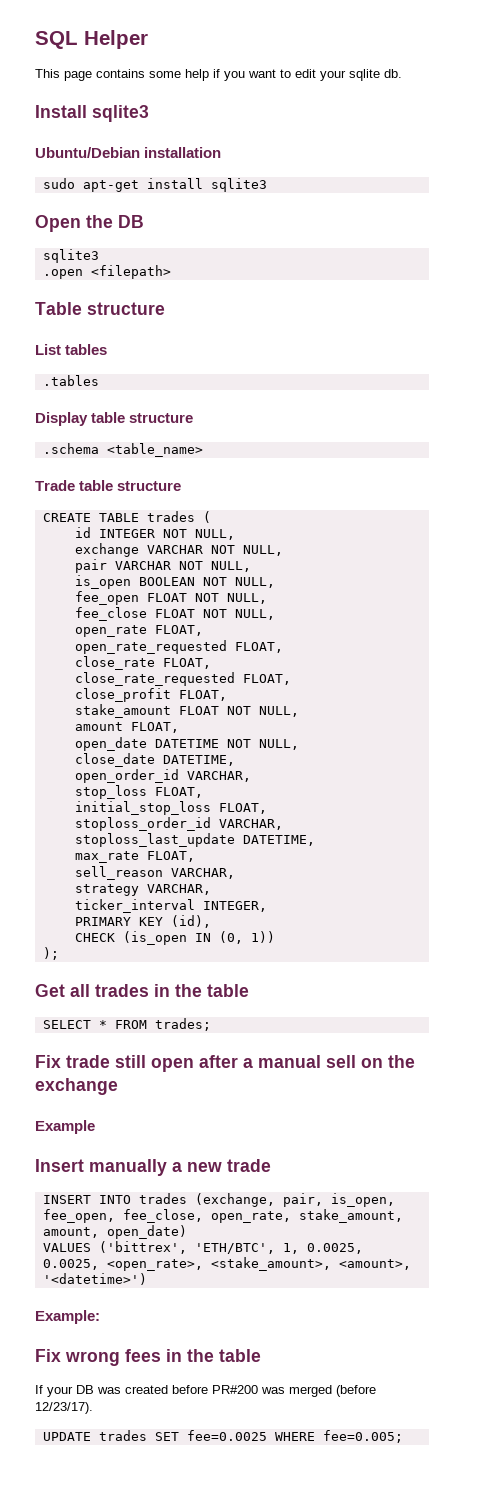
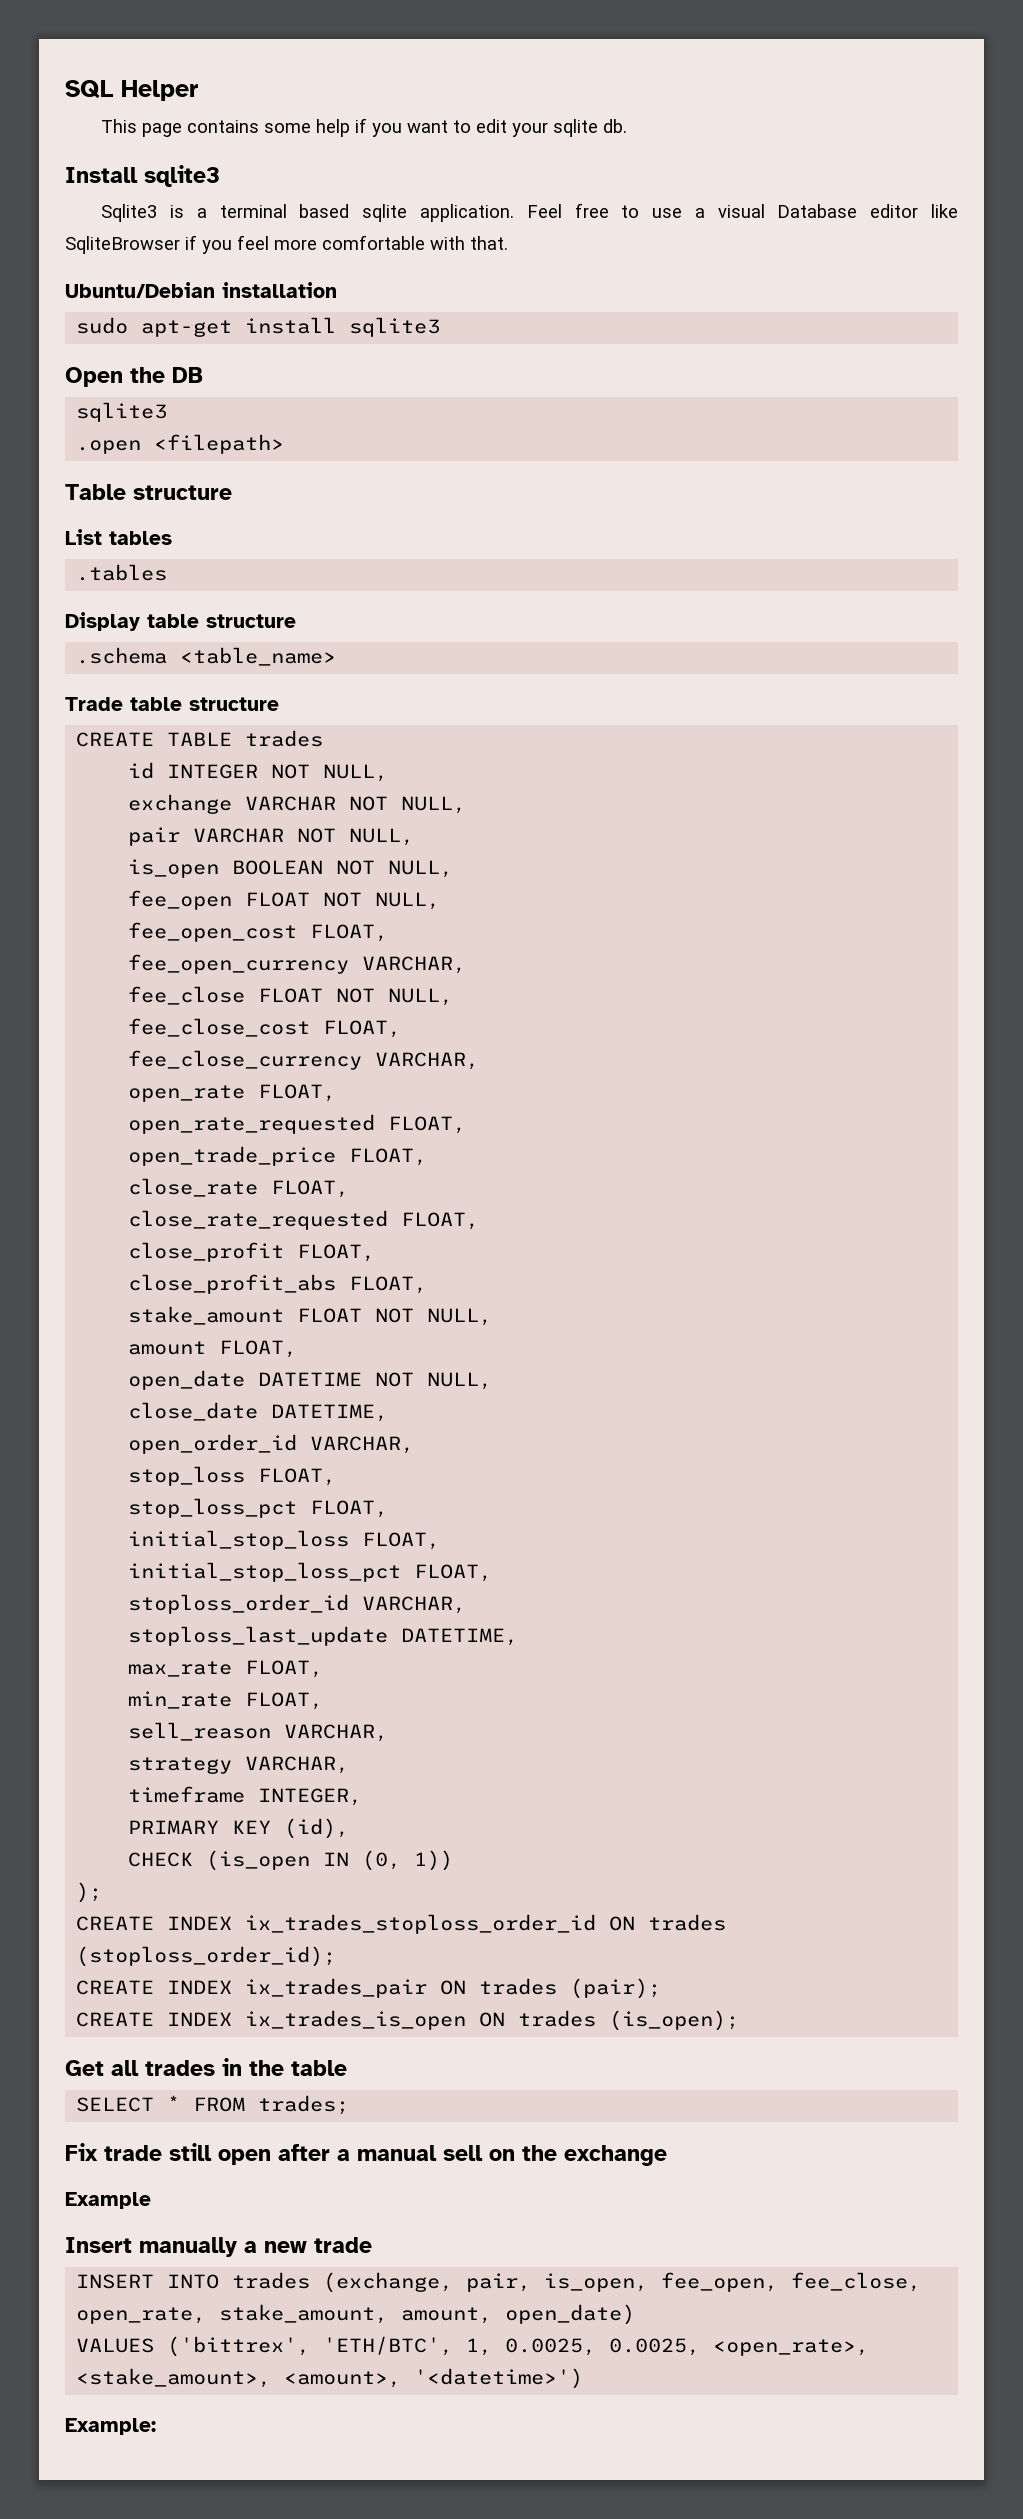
+ Sqlite3 is a terminal based sqlite application. Feel free to use a visual Database editor like SqliteBrowser if you feel more comfortable with that.
- CREATE TABLE trades (
+ CREATE TABLE trades
+ fee_open_cost FLOAT,
+ fee_open_currency VARCHAR,
+ fee_close_cost FLOAT,
+ fee_close_currency VARCHAR,
+ open_trade_price FLOAT,
+ close_profit_abs FLOAT,
+ stop_loss_pct FLOAT,
+ initial_stop_loss_pct FLOAT,
+ min_rate FLOAT,
- ticker_interval INTEGER,
+ timeframe INTEGER,
+ CREATE INDEX ix_trades_stoploss_order_id ON trades (stoploss_order_id);
+ CREATE INDEX ix_trades_pair ON trades (pair);
+ CREATE INDEX ix_trades_is_open ON trades (is_open);
- Fix wrong fees in the table
- If your DB was created before PR#200 was merged (before 12/23/17).
- UPDATE trades SET fee=0.0025 WHERE fee=0.005;

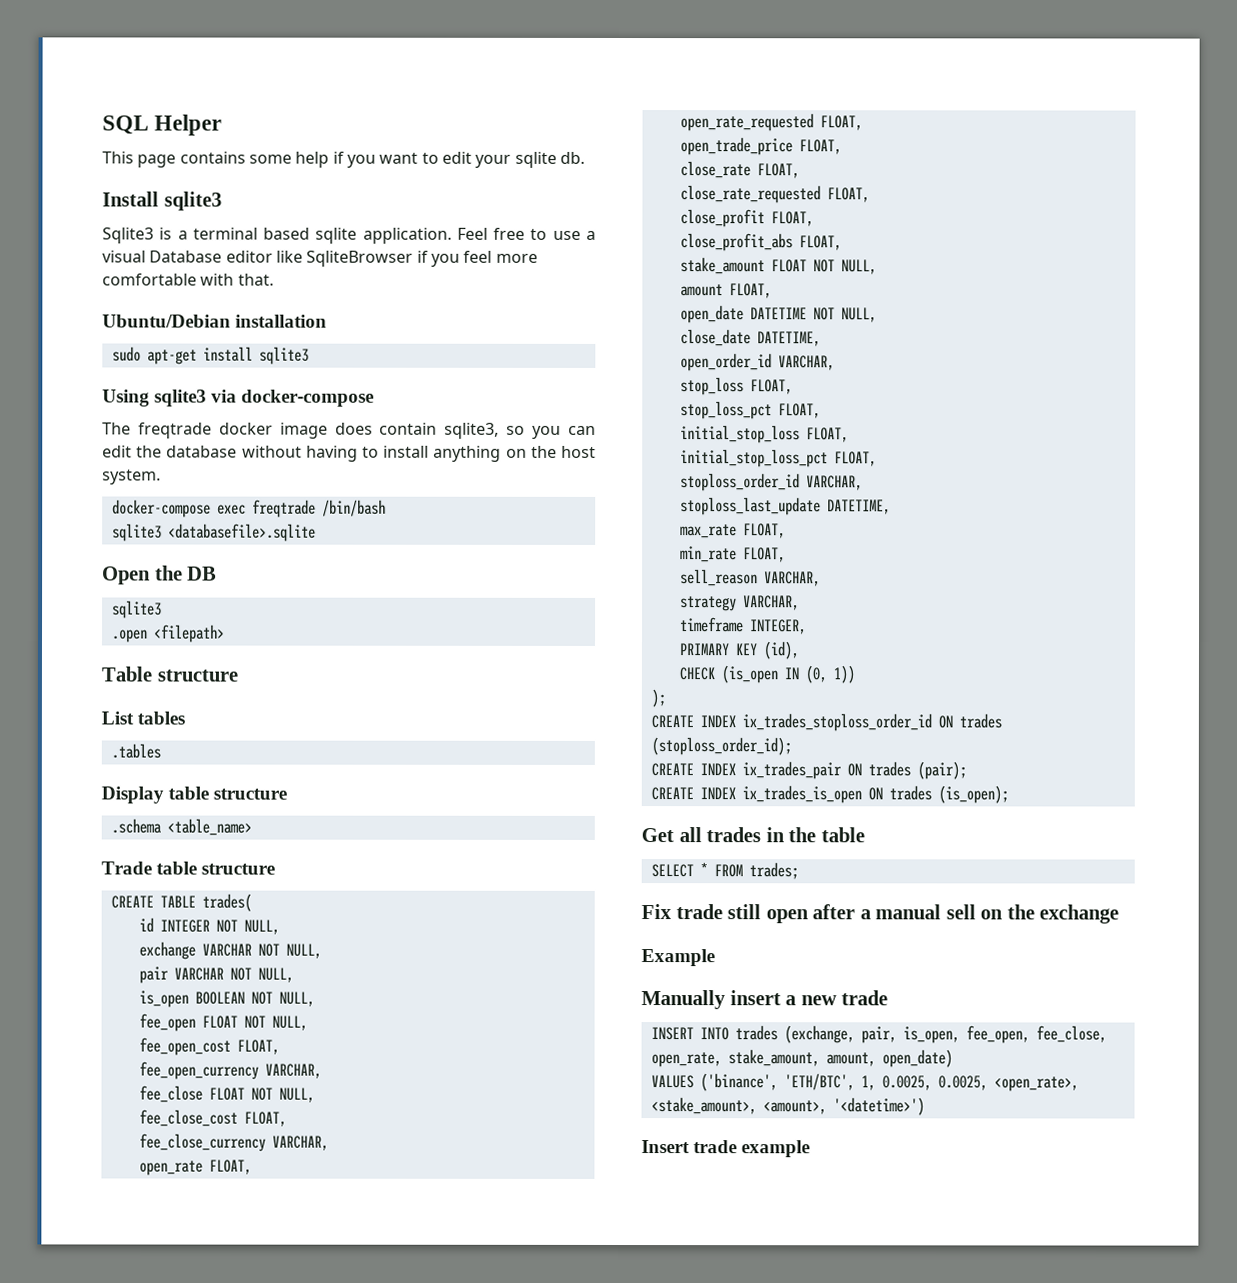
+ Using sqlite3 via docker-compose
+ The freqtrade docker image does contain sqlite3, so you can edit the database without having to install anything on the host system.
+ docker-compose exec freqtrade /bin/bash
+ sqlite3 <databasefile>.sqlite
- CREATE TABLE trades
+ CREATE TABLE trades(
- Insert manually a new trade
+ Manually insert a new trade
- VALUES ('bittrex', 'ETH/BTC', 1, 0.0025, 0.0025, <open_rate>, <stake_amount>, <amount>, '<datetime>')
+ VALUES ('binance', 'ETH/BTC', 1, 0.0025, 0.0025, <open_rate>, <stake_amount>, <amount>, '<datetime>')
- Example:
+ Insert trade example

